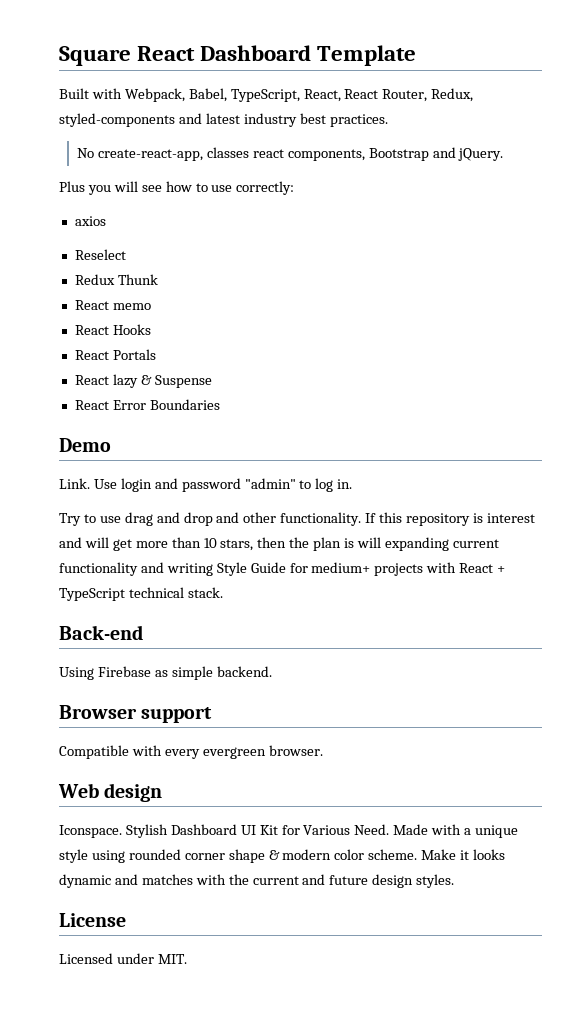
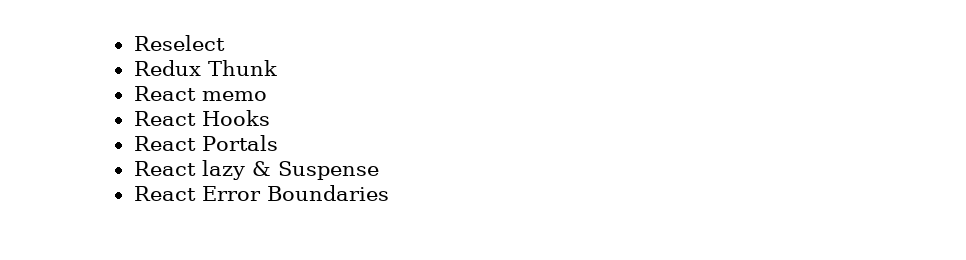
- Square React Dashboard Template
- Built with Webpack, Babel, TypeScript, React, React Router, Redux, styled-components and latest industry best practices.
- No create-react-app, classes react components, Bootstrap and jQuery.
- Plus you will see how to use correctly:
- axios
- Demo
- Link. Use login and password "admin" to log in.
- Try to use drag and drop and other functionality. If this repository is interest and will get more than 10 stars, then the plan is will expanding current functionality and writing Style Guide for medium+ projects with React + TypeScript technical stack.
- Back-end
- Using Firebase as simple backend.
- Browser support
- Compatible with every evergreen browser.
- Web design
- Iconspace. Stylish Dashboard UI Kit for Various Need. Made with a unique style using rounded corner shape & modern color scheme. Make it looks dynamic and matches with the current and future design styles.
- License
- Licensed under MIT.

